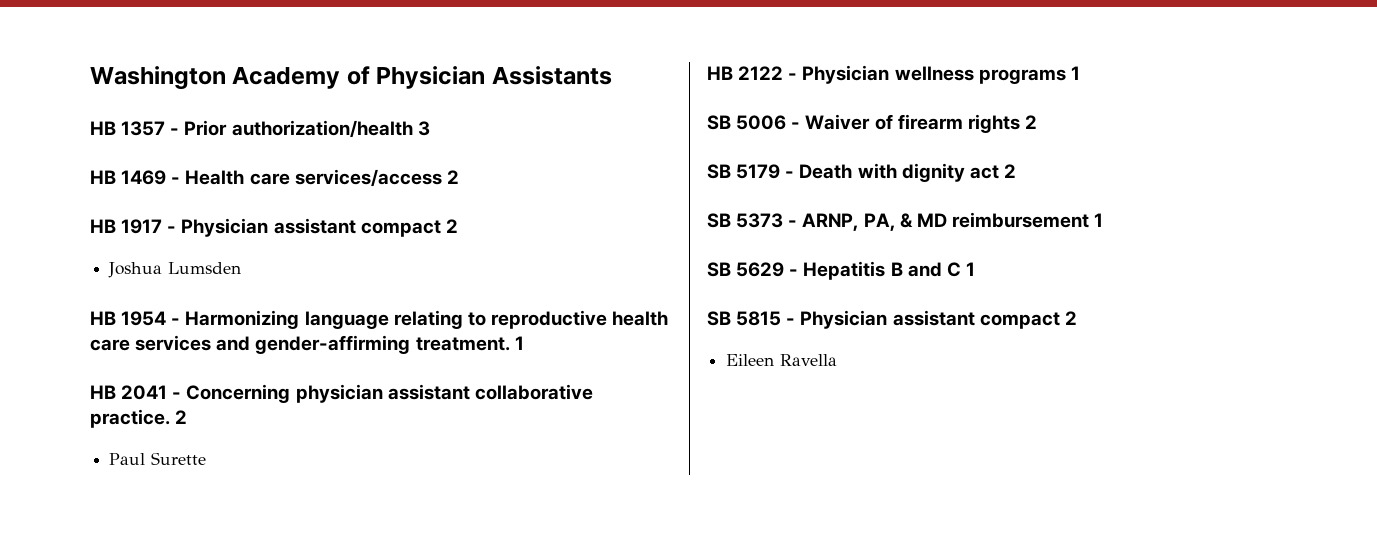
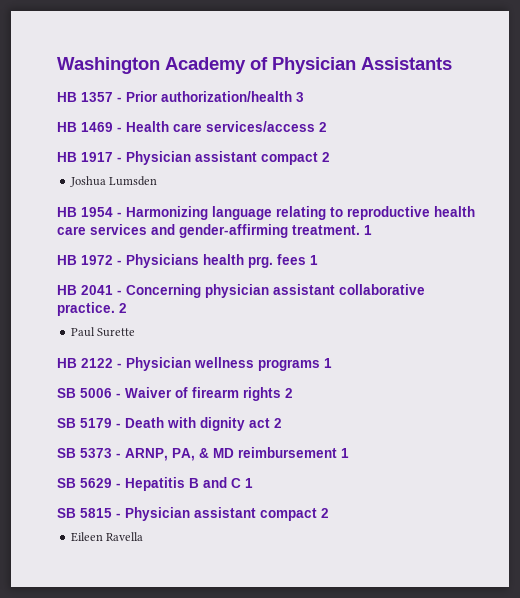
+ HB 1972 - Physicians health prg. fees 1

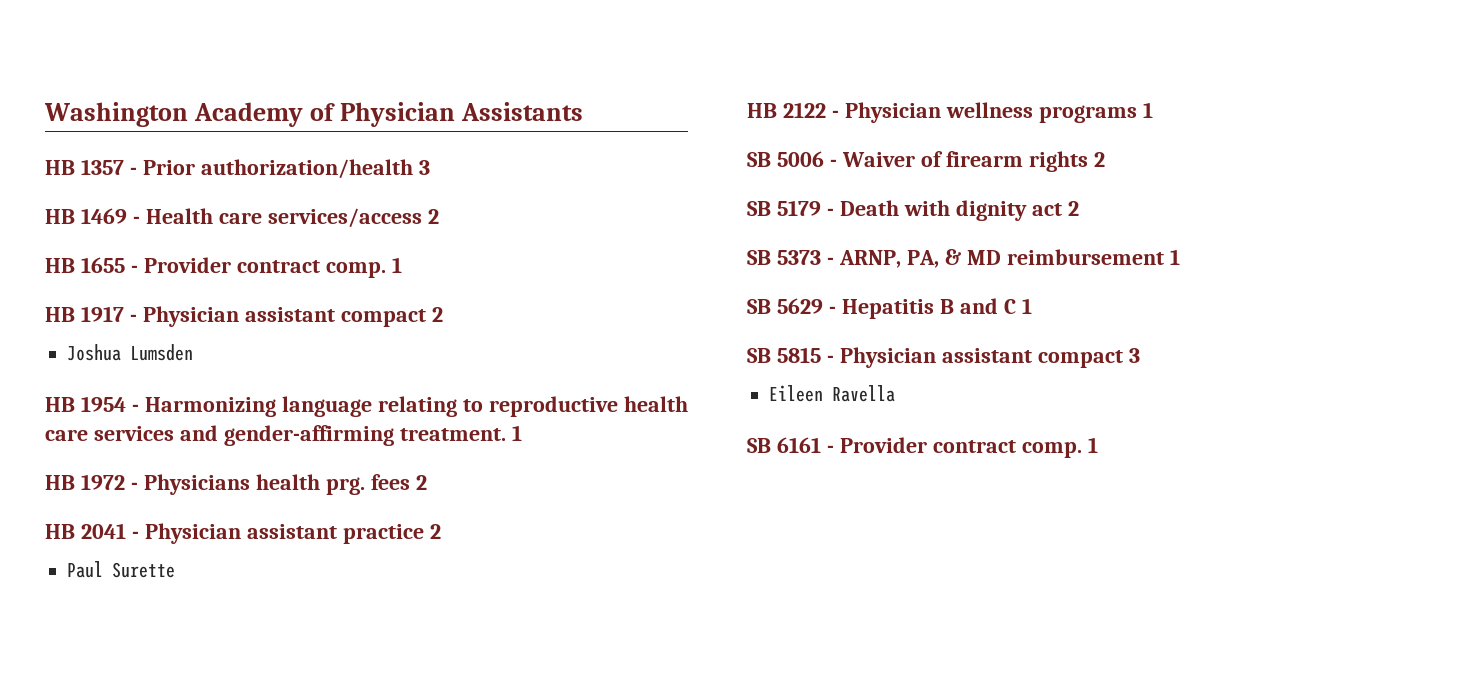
+ HB 1655 - Provider contract comp. 1
- HB 1972 - Physicians health prg. fees 1
+ HB 1972 - Physicians health prg. fees 2
- HB 2041 - Concerning physician assistant collaborative practice. 2
+ HB 2041 - Physician assistant practice 2
- SB 5815 - Physician assistant compact 2
+ SB 5815 - Physician assistant compact 3
+ SB 6161 - Provider contract comp. 1

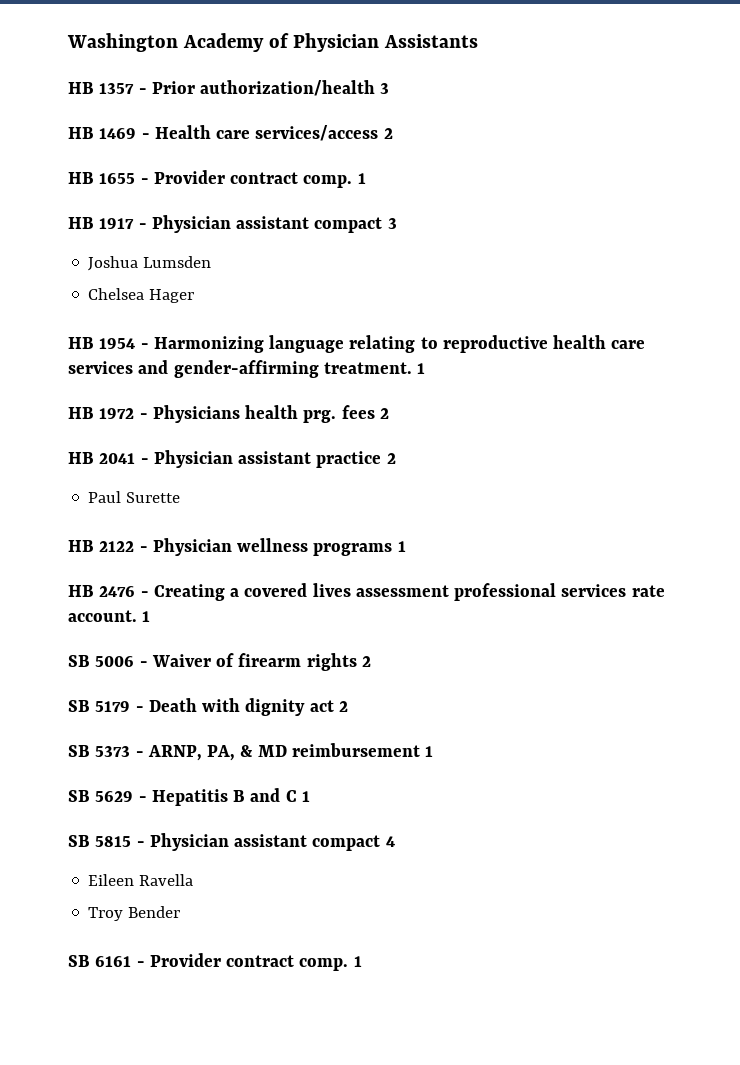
- HB 1917 - Physician assistant compact 2
+ HB 1917 - Physician assistant compact 3
+ Chelsea Hager
+ HB 2476 - Creating a covered lives assessment professional services rate account. 1
- SB 5815 - Physician assistant compact 3
+ SB 5815 - Physician assistant compact 4
+ Troy Bender

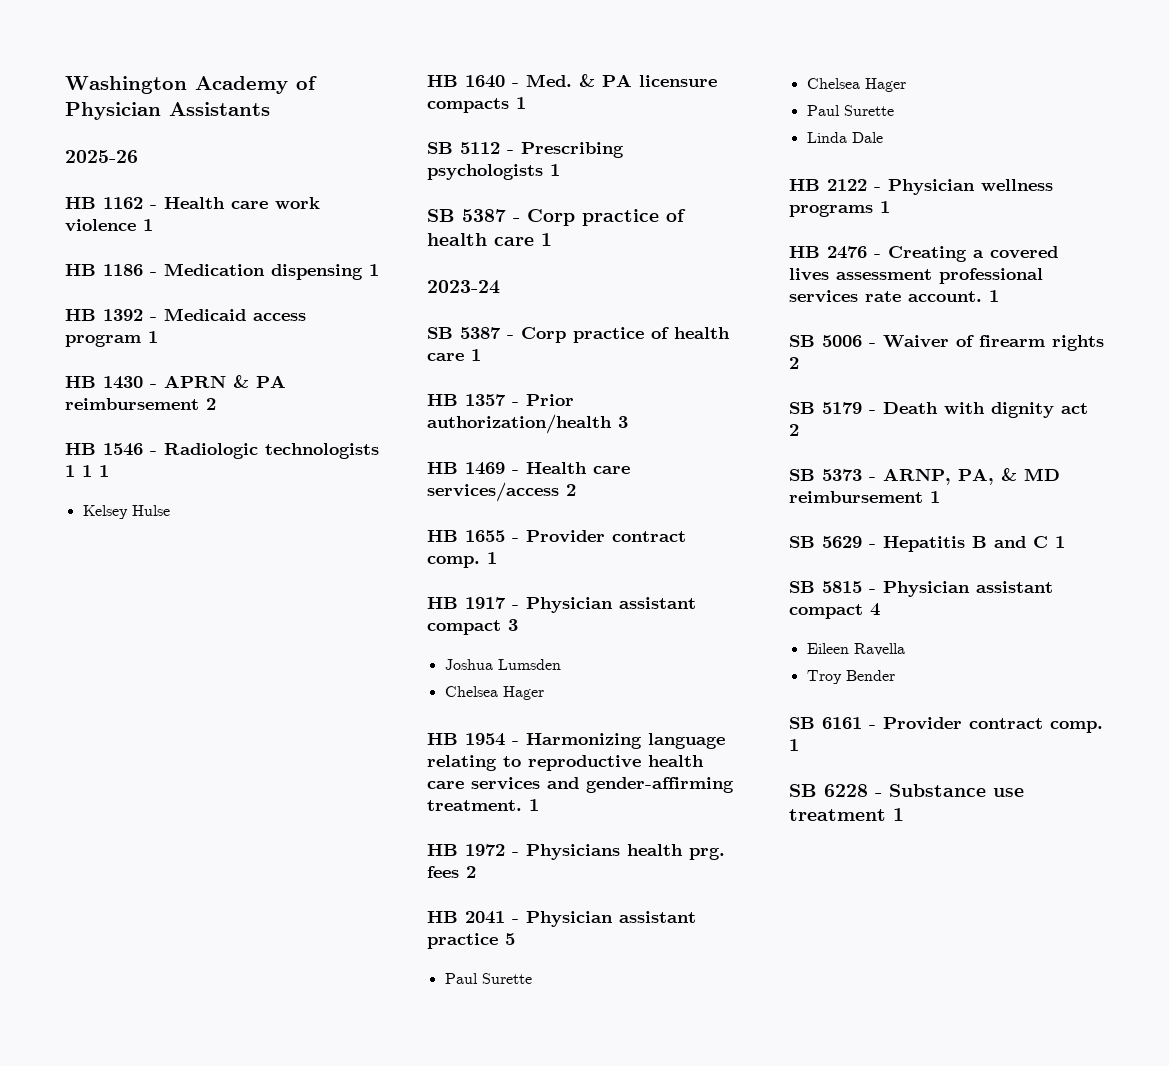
+ 2025-26
+ HB 1162 - Health care work violence 1
+ HB 1186 - Medication dispensing 1
+ HB 1392 - Medicaid access program 1
+ HB 1430 - APRN & PA reimbursement 2
+ HB 1546 - Radiologic technologists 1 1 1
+ Kelsey Hulse
+ HB 1640 - Med. & PA licensure compacts 1
+ SB 5112 - Prescribing psychologists 1
+ SB 5387 - Corp practice of health care 1
+ 2023-24
+ SB 5387 - Corp practice of health care 1
- HB 2041 - Physician assistant practice 2
+ HB 2041 - Physician assistant practice 5
  Paul Surette
+ Chelsea Hager
+ Paul Surette
+ Linda Dale
+ SB 6228 - Substance use treatment 1

